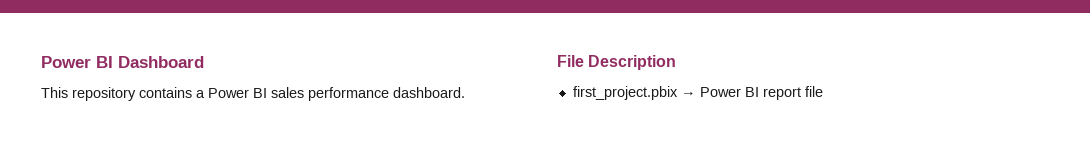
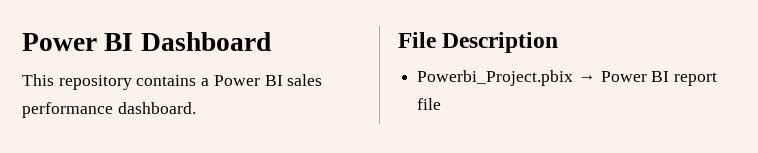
- first_project.pbix → Power BI report file
+ Powerbi_Project.pbix → Power BI report file

